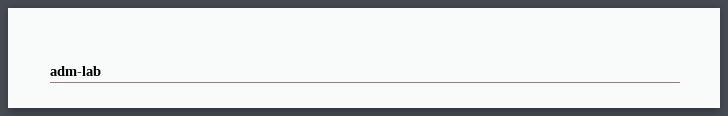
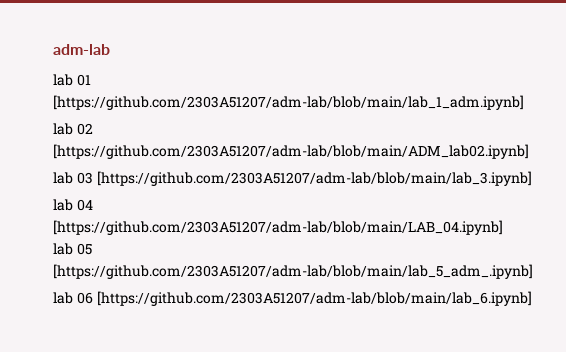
+ lab 01 [https://github.com/2303A51207/adm-lab/blob/main/lab_1_adm.ipynb]
+ lab 02 [https://github.com/2303A51207/adm-lab/blob/main/ADM_lab02.ipynb]
+ lab 03 [https://github.com/2303A51207/adm-lab/blob/main/lab_3.ipynb]
+ lab 04 [https://github.com/2303A51207/adm-lab/blob/main/LAB_04.ipynb]
+ lab 05 [https://github.com/2303A51207/adm-lab/blob/main/lab_5_adm_.ipynb]
+ lab 06 [https://github.com/2303A51207/adm-lab/blob/main/lab_6.ipynb]

